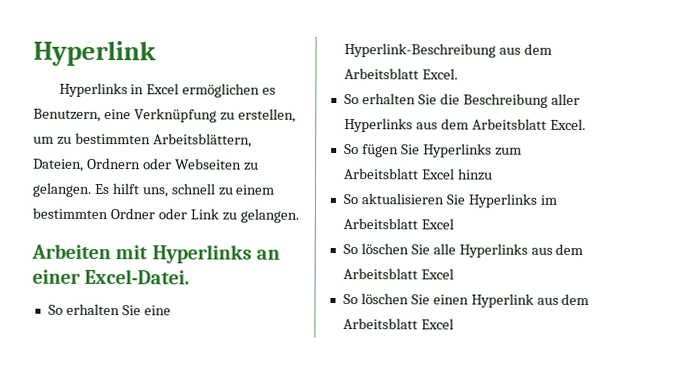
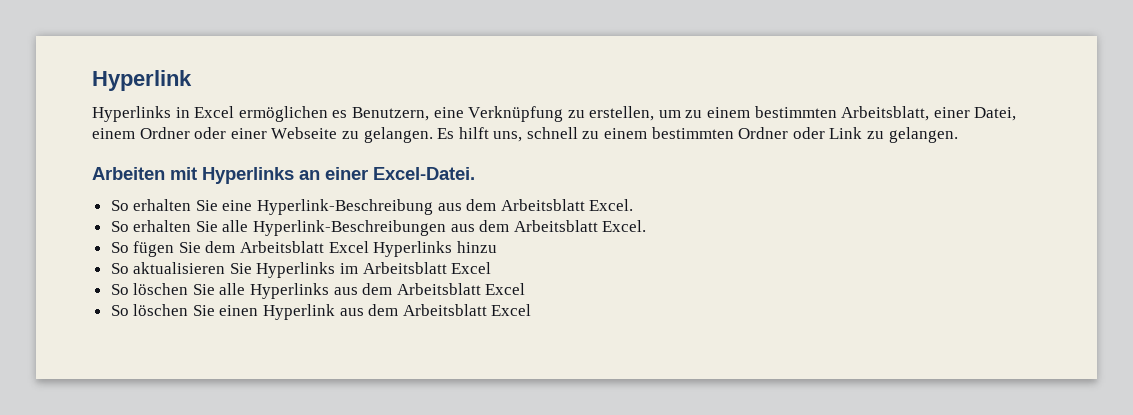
- Hyperlinks in Excel ermöglichen es Benutzern, eine Verknüpfung zu erstellen, um zu bestimmten Arbeitsblättern, Dateien, Ordnern oder Webseiten zu gelangen.
+ Hyperlinks in Excel ermöglichen es Benutzern, eine Verknüpfung zu erstellen, um zu einem bestimmten Arbeitsblatt, einer Datei, einem Ordner oder einer Webseite zu gelangen.
- So erhalten Sie die Beschreibung aller Hyperlinks aus dem Arbeitsblatt Excel.
+ So erhalten Sie alle Hyperlink-Beschreibungen aus dem Arbeitsblatt Excel.
- So fügen Sie Hyperlinks zum Arbeitsblatt Excel hinzu
+ So fügen Sie dem Arbeitsblatt Excel Hyperlinks hinzu

